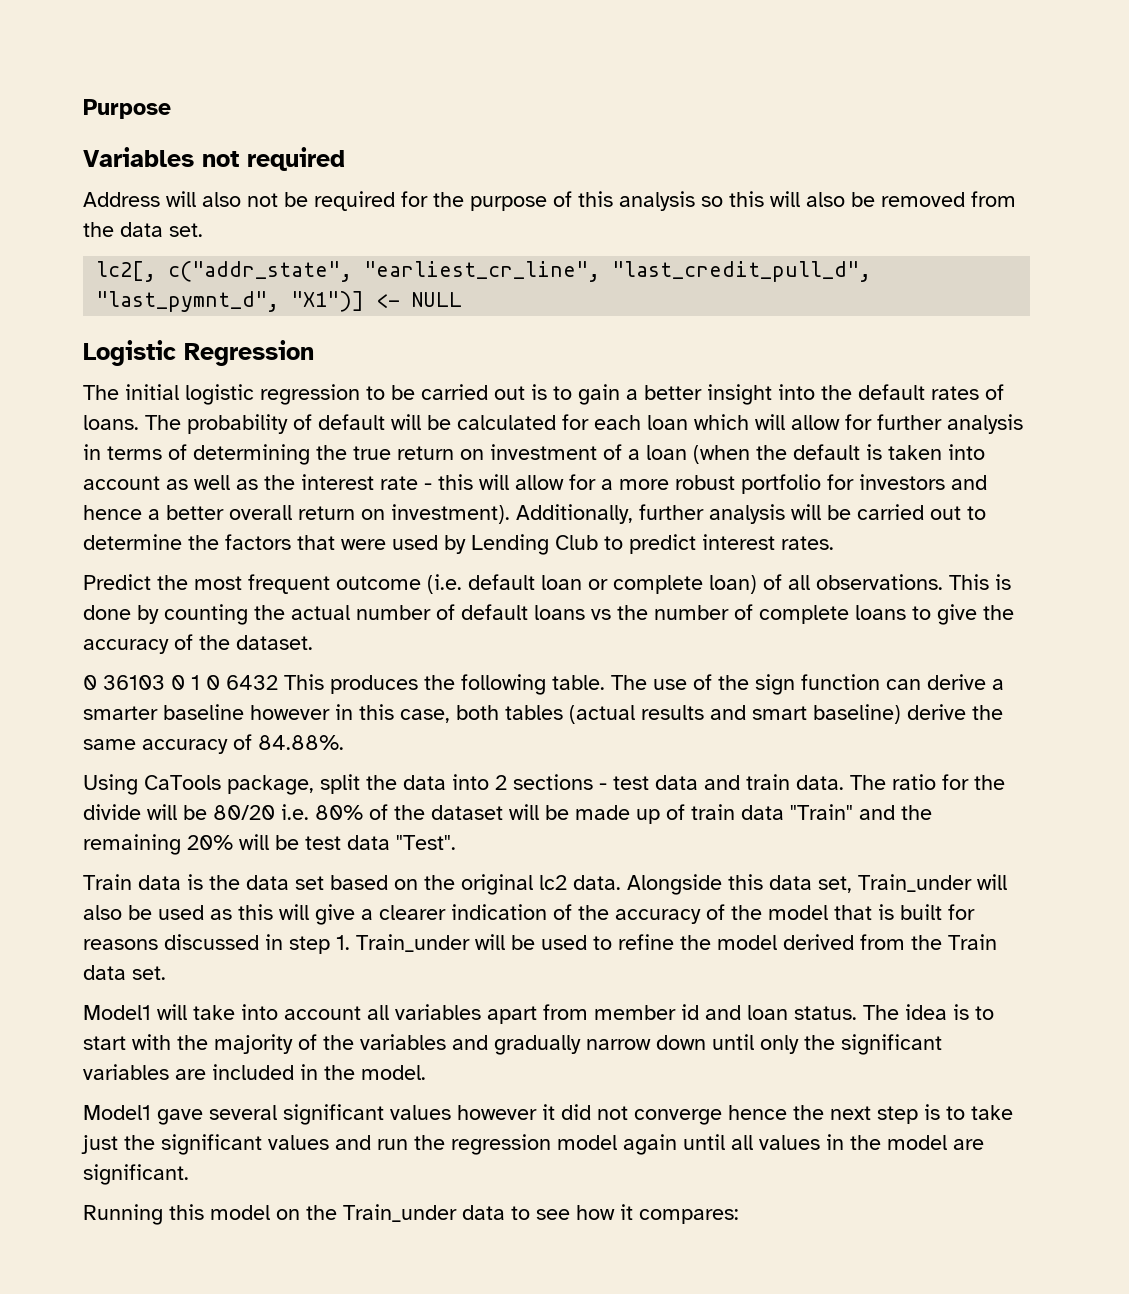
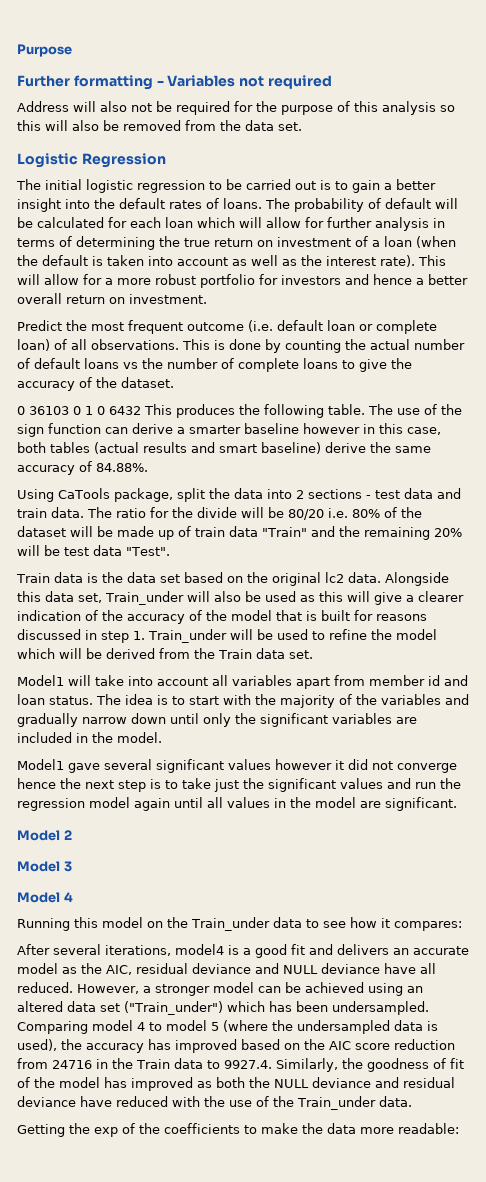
- Variables not required
+ Further formatting - Variables not required
- lc2[, c("addr_state", "earliest_cr_line", "last_credit_pull_d", "last_pymnt_d", "X1")] <- NULL
- The probability of default will be calculated for each loan which will allow for further analysis in terms of determining the true return on investment of a loan (when the default is taken into account as well as the interest rate - this will allow for a more robust portfolio for investors and hence a better overall return on investment). Additionally, further analysis will be carried out to determine the factors that were used by Lending Club to predict interest rates.
+ The probability of default will be calculated for each loan which will allow for further analysis in terms of determining the true return on investment of a loan (when the default is taken into account as well as the interest rate). This will allow for a more robust portfolio for investors and hence a better overall return on investment.
- Alongside this data set, Train_under will also be used as this will give a clearer indication of the accuracy of the model that is built for reasons discussed in step 1. Train_under will be used to refine the model derived from the Train data set.
+ Alongside this data set, Train_under will also be used as this will give a clearer indication of the accuracy of the model that is built for reasons discussed in step 1. Train_under will be used to refine the model which will be derived from the Train data set.
+ Model 2
+ Model 3
+ Model 4
+ After several iterations, model4 is a good fit and delivers an accurate model as the AIC, residual deviance and NULL deviance have all reduced. However, a stronger model can be achieved using an altered data set ("Train_under") which has been undersampled. Comparing model 4 to model 5 (where the undersampled data is used), the accuracy has improved based on the AIC score reduction from 24716 in the Train data to 9927.4. Similarly, the goodness of fit of the model has improved as both the NULL deviance and residual deviance have reduced with the use of the Train_under data.
+ Getting the exp of the coefficients to make the data more readable:

